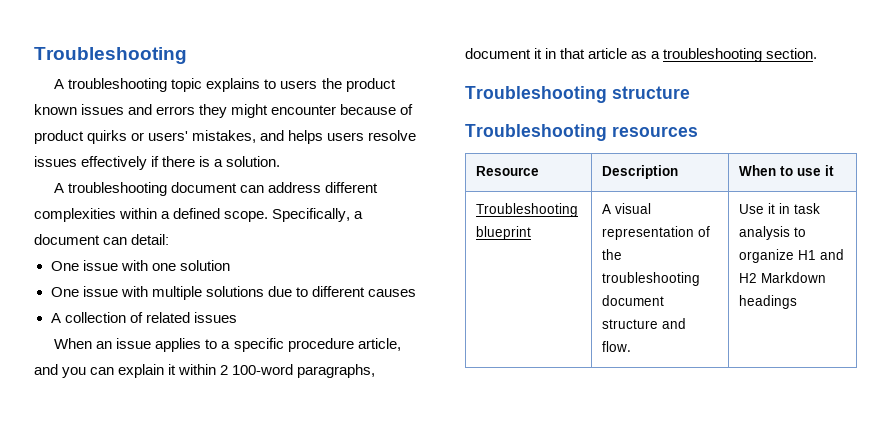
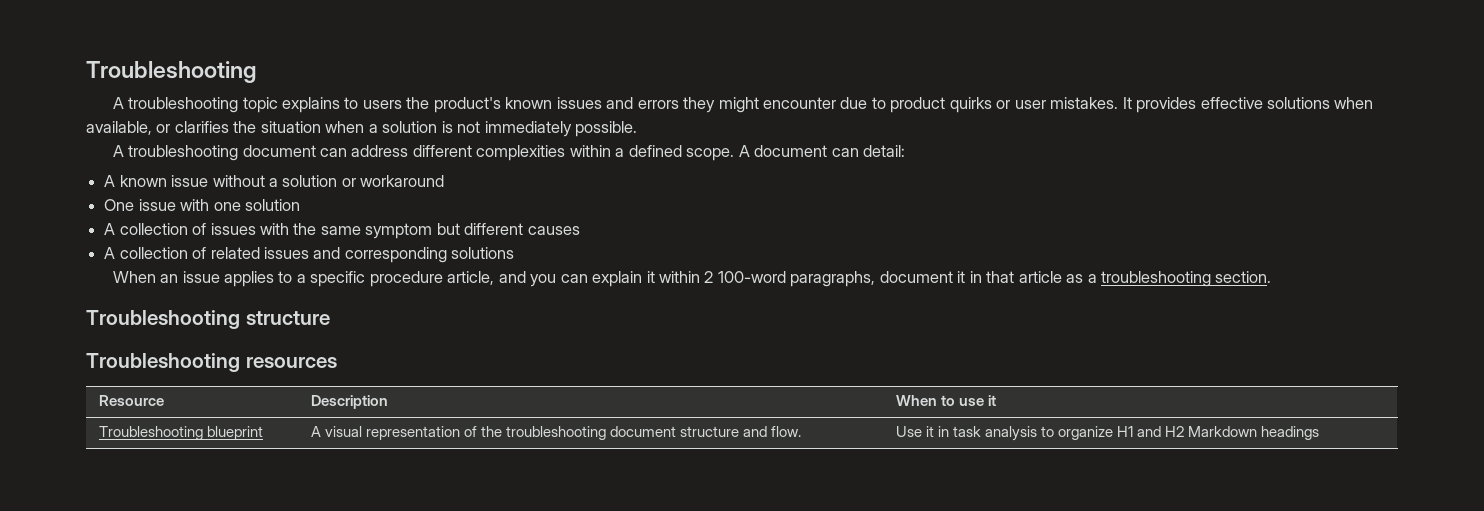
- A troubleshooting topic explains to users the product known issues and errors they might encounter because of product quirks or users' mistakes, and helps users resolve issues effectively if there is a solution.
+ A troubleshooting topic explains to users the product's known issues and errors they might encounter due to product quirks or user mistakes. It provides effective solutions when available, or clarifies the situation when a solution is not immediately possible.
- Specifically, a document can detail:
+ A document can detail:
+ A known issue without a solution or workaround
- One issue with multiple solutions due to different causes
+ A collection of issues with the same symptom but different causes
- A collection of related issues
+ A collection of related issues and corresponding solutions

